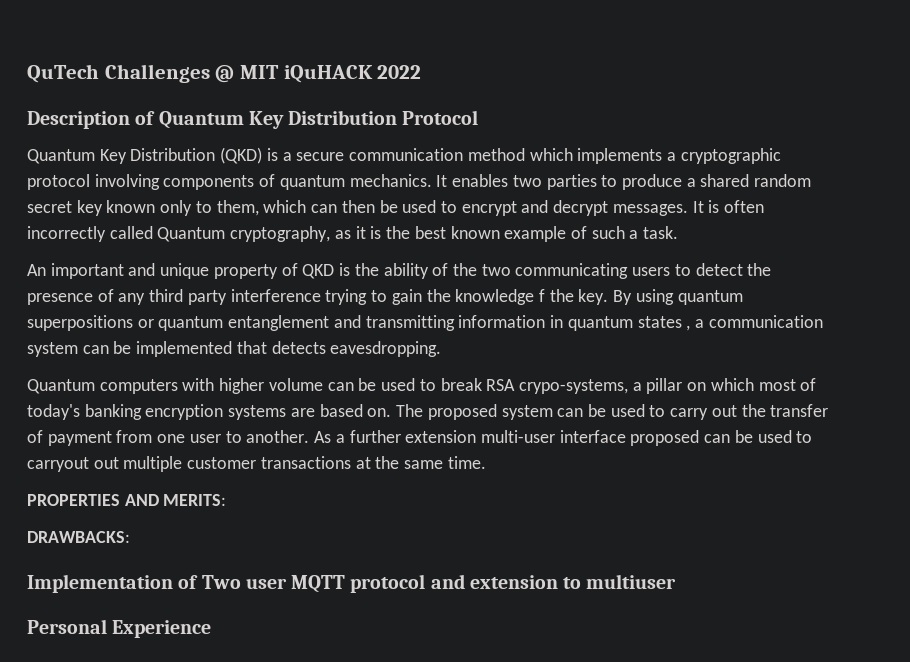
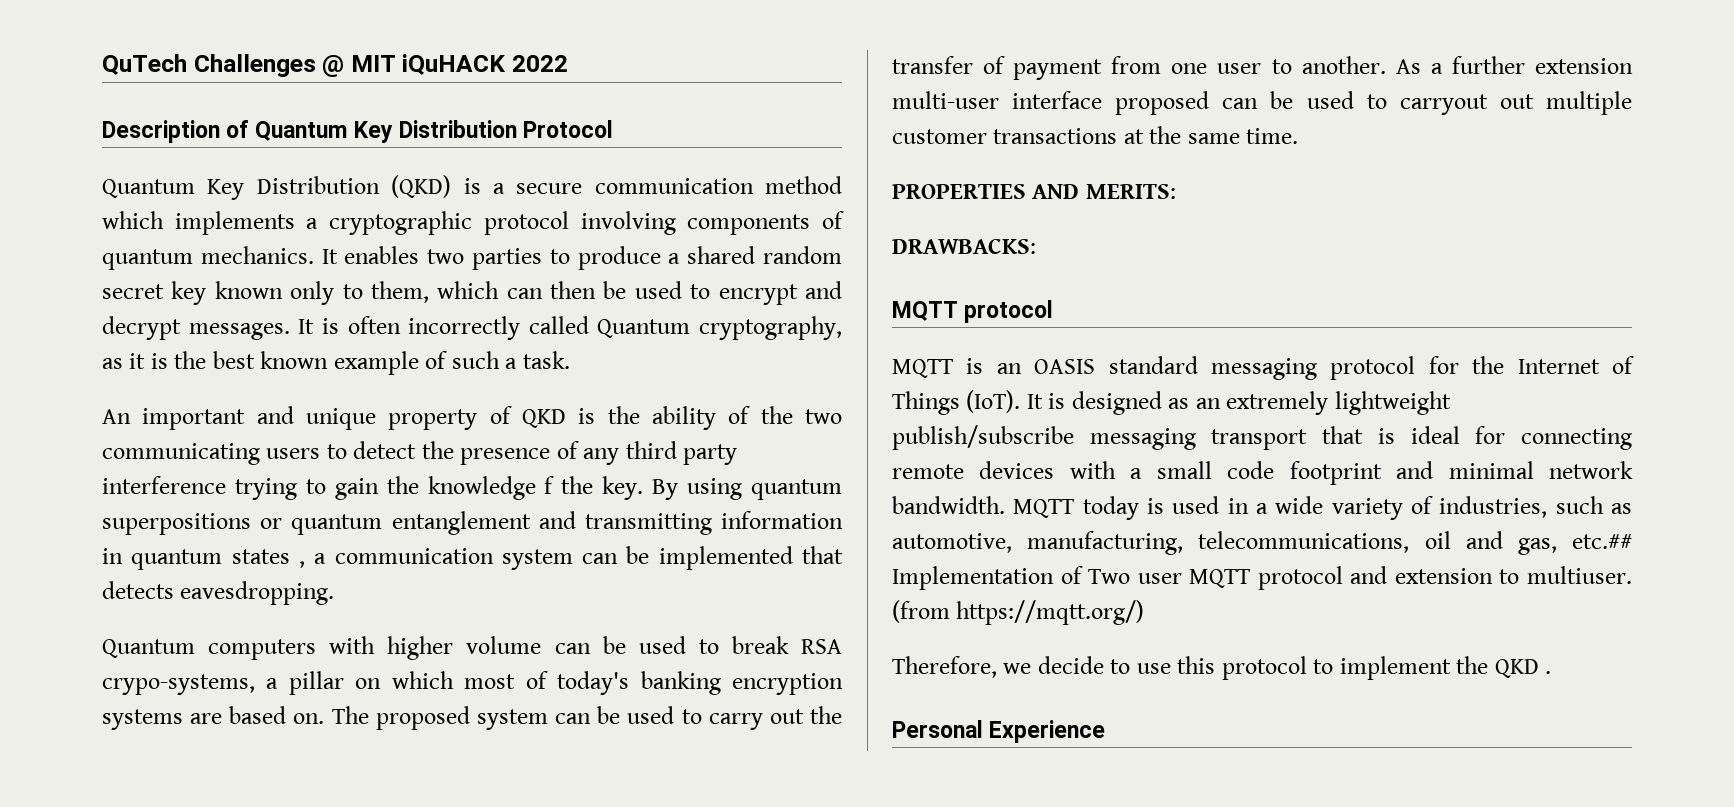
  DRAWBACKS:
- Implementation of Two user MQTT protocol and extension to multiuser
+ MQTT protocol
+ MQTT is an OASIS standard messaging protocol for the Internet of Things (IoT). It is designed as an extremely lightweight publish/subscribe messaging transport that is ideal for connecting remote devices with a small code footprint and minimal network bandwidth. MQTT today is used in a wide variety of industries, such as automotive, manufacturing, telecommunications, oil and gas, etc.## Implementation of Two user MQTT protocol and extension to multiuser. (from https://mqtt.org/)
+ Therefore, we decide to use this protocol to implement the QKD .

